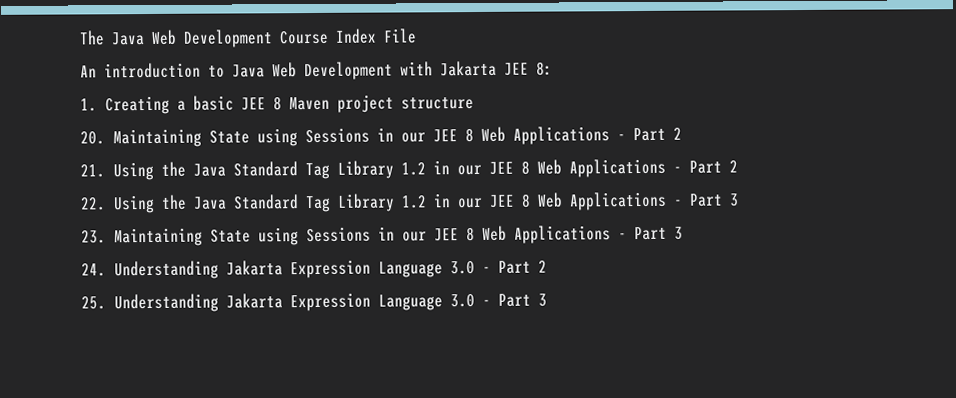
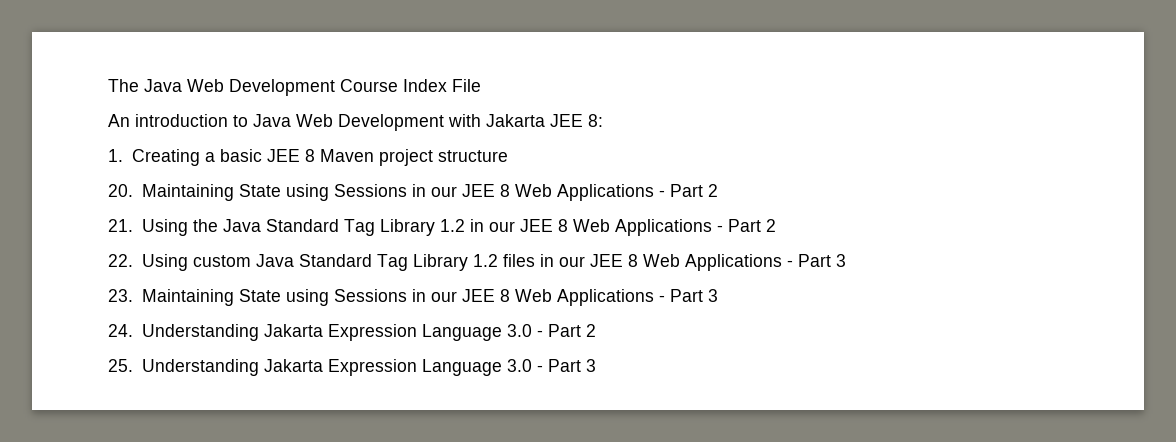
- 22. Using the Java Standard Tag Library 1.2 in our JEE 8 Web Applications - Part 3
+ 22. Using custom Java Standard Tag Library 1.2 files in our JEE 8 Web Applications - Part 3

